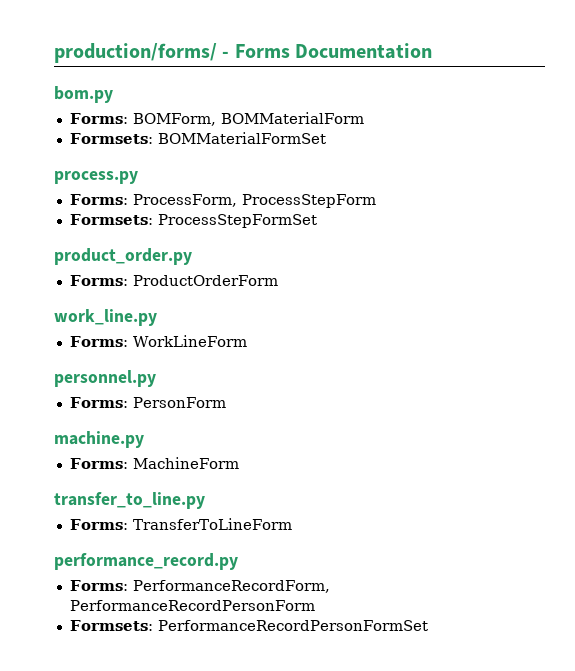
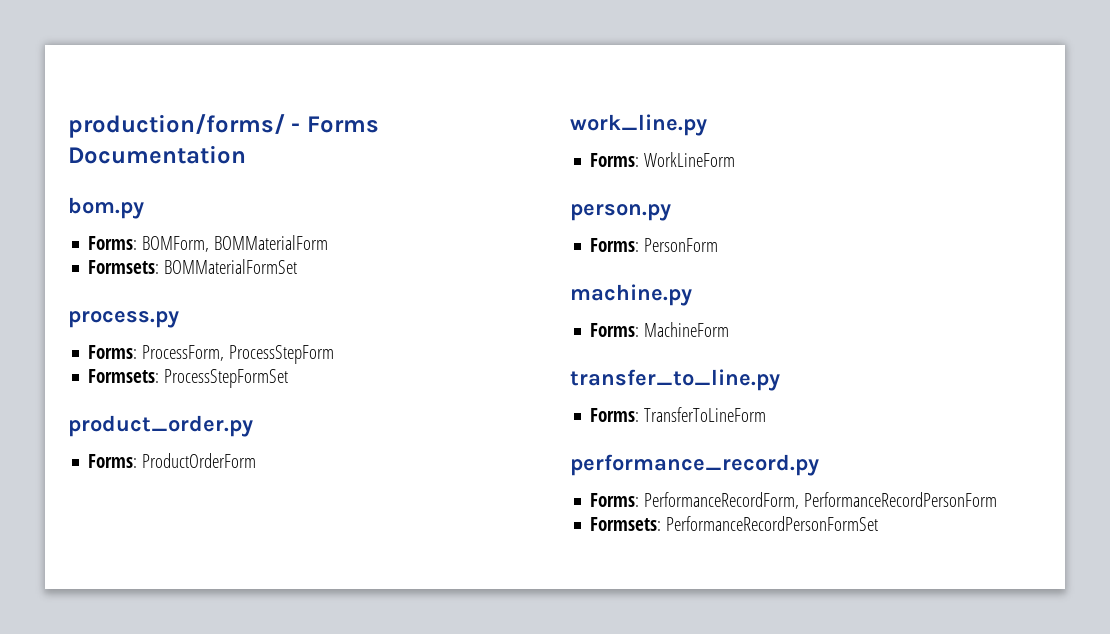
- personnel.py
+ person.py

